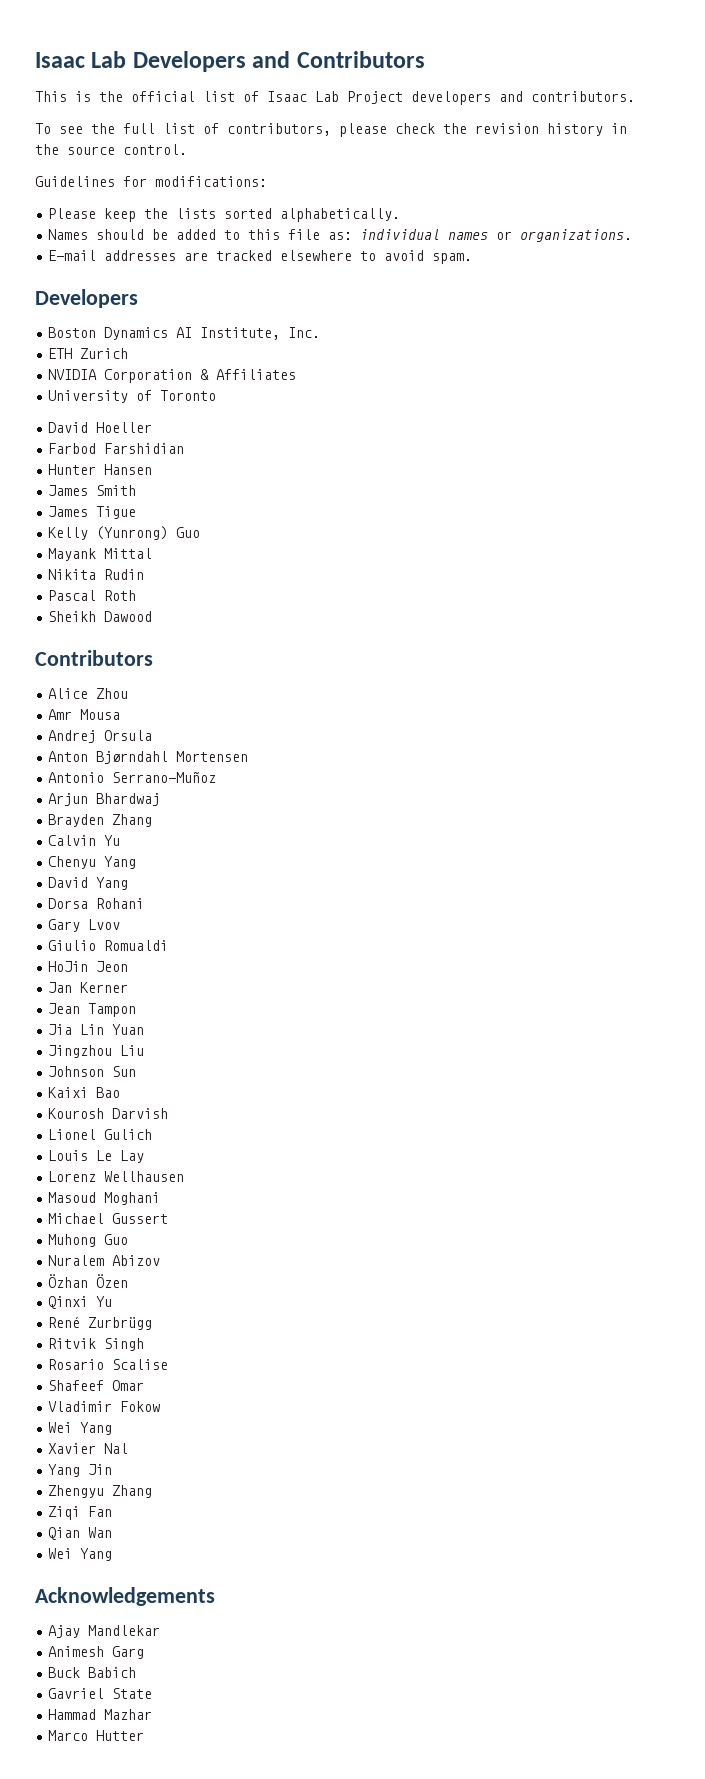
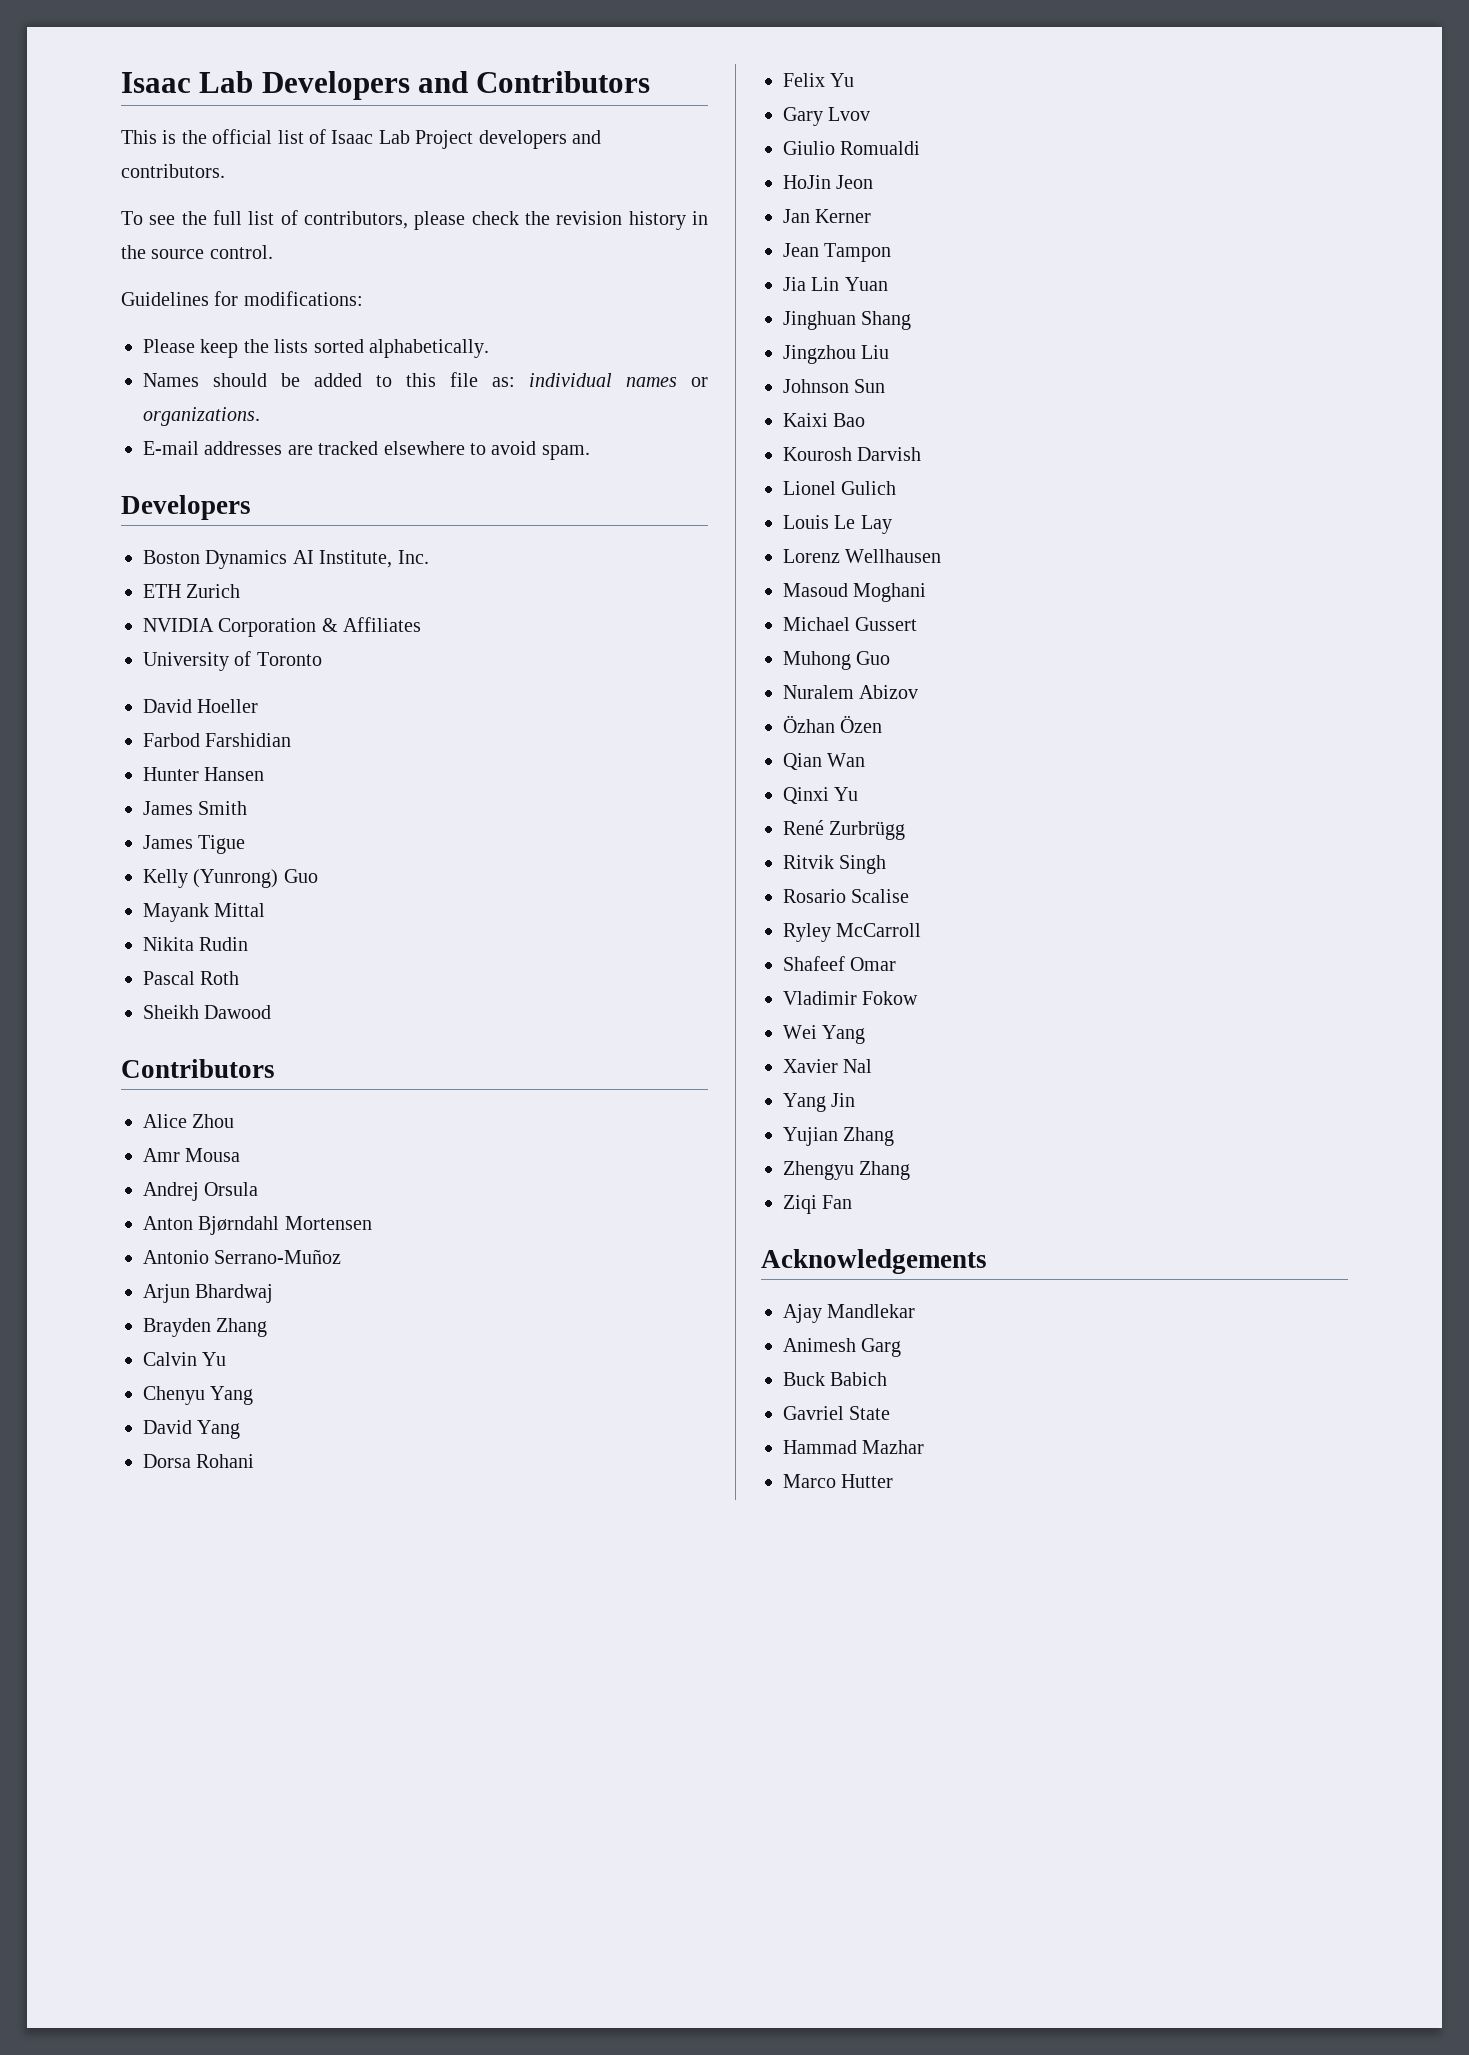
+ Felix Yu
+ Jinghuan Shang
+ Qian Wan
+ Ryley McCarroll
+ Yujian Zhang
- Qian Wan
- Wei Yang

